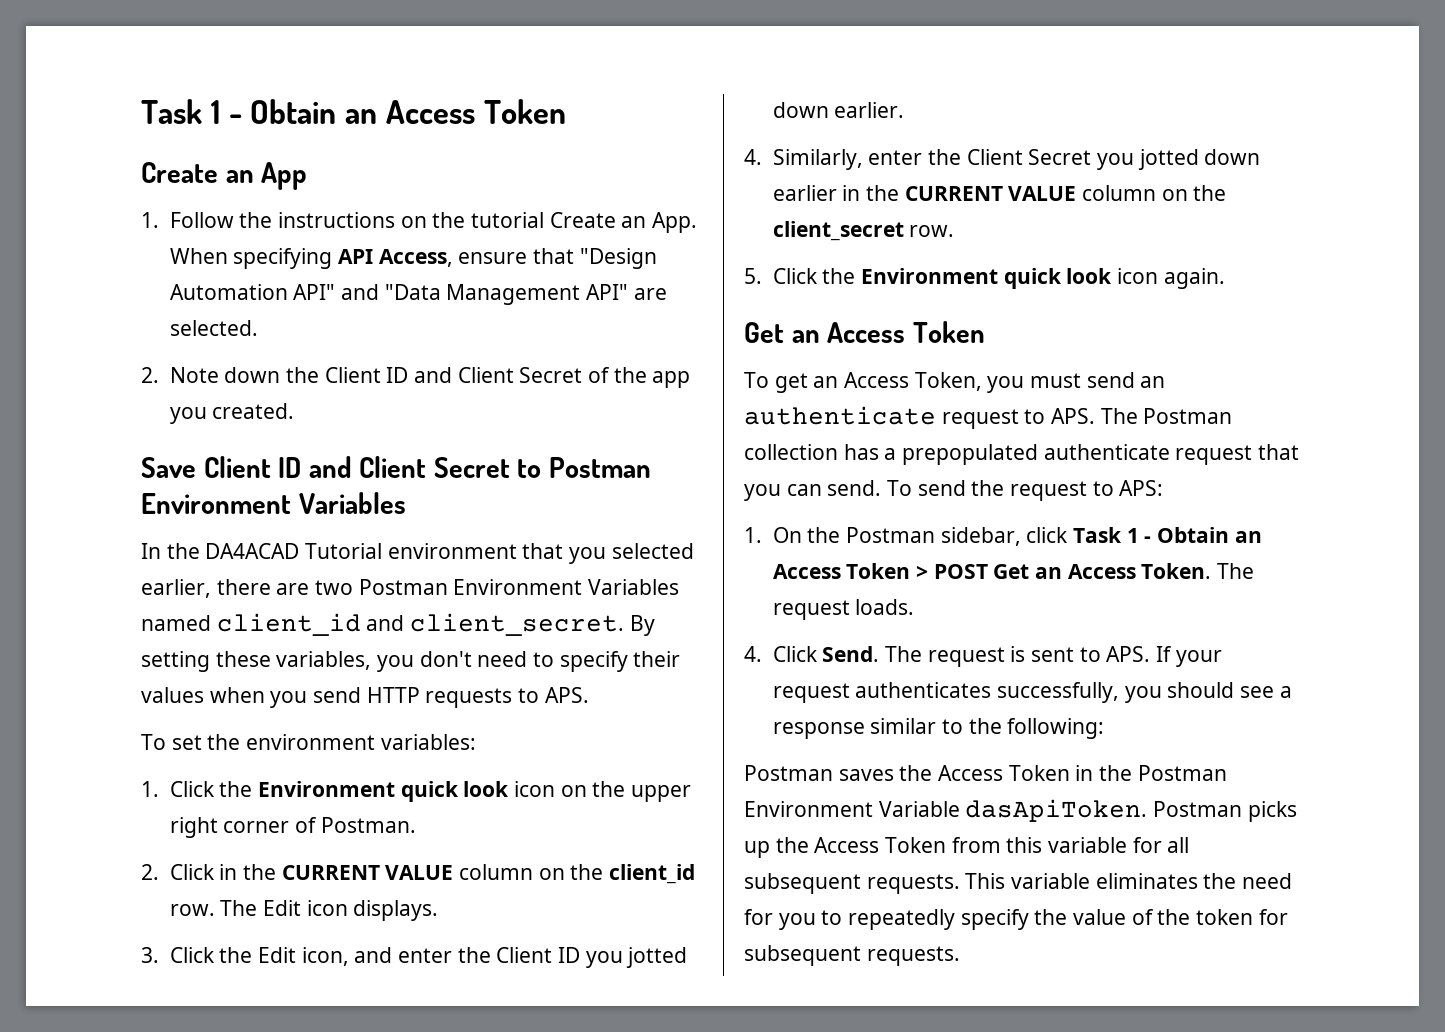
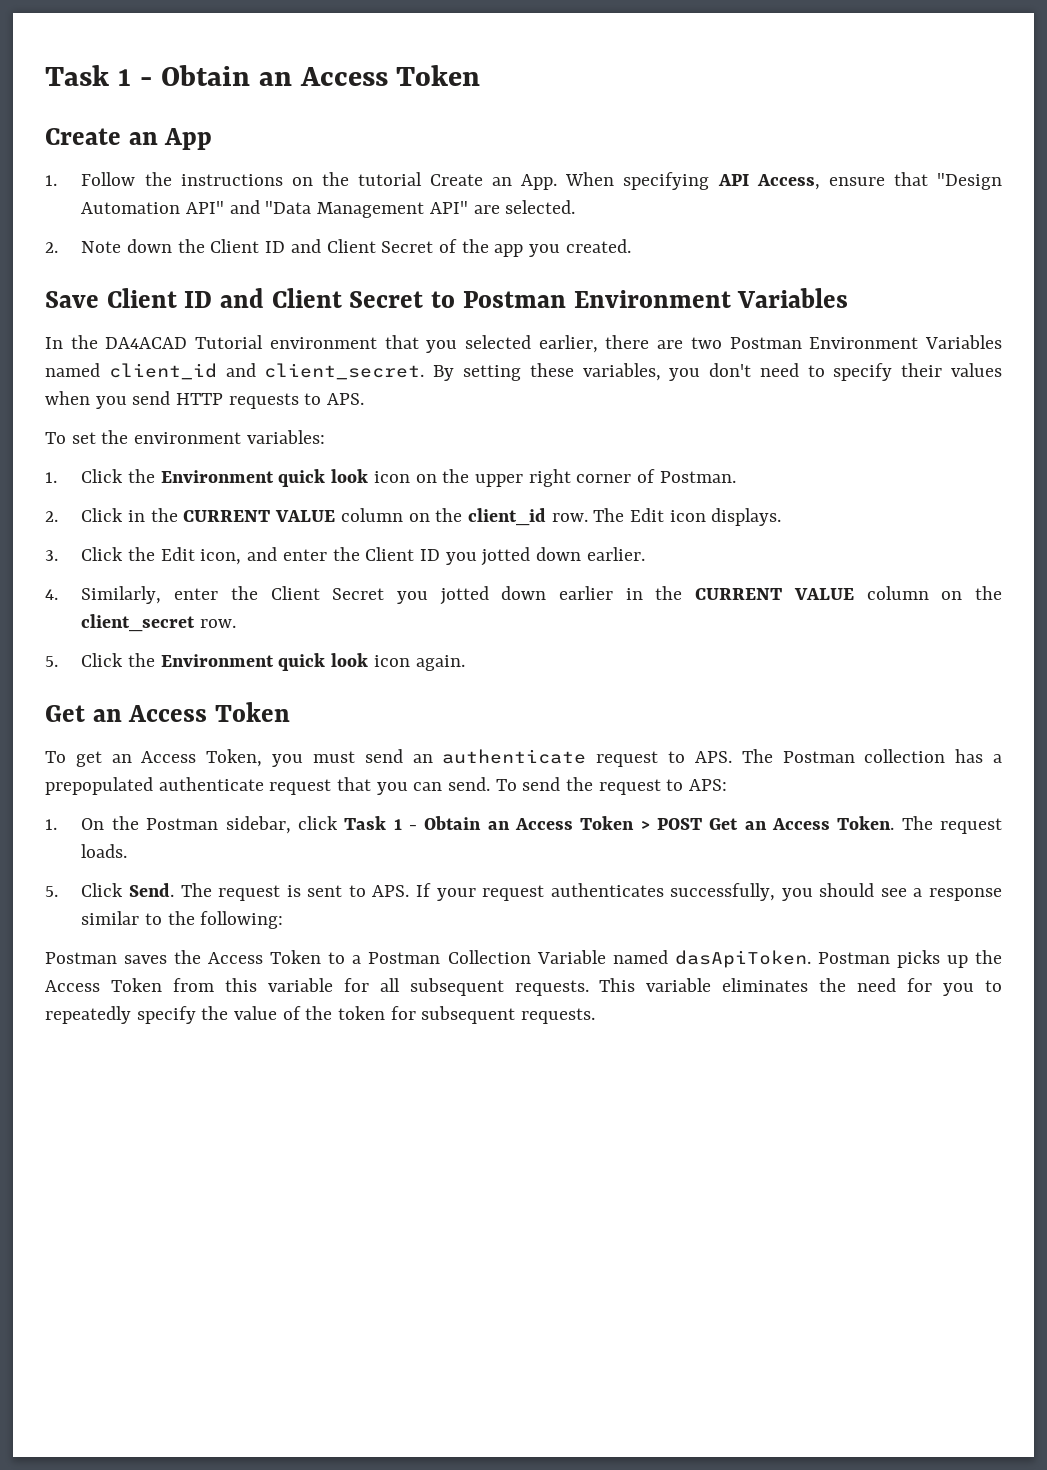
- 4. Click Send.
+ 5. Click Send.
- Postman saves the Access Token in the Postman Environment Variable dasApiToken.
+ Postman saves the Access Token to a Postman Collection Variable named dasApiToken.

